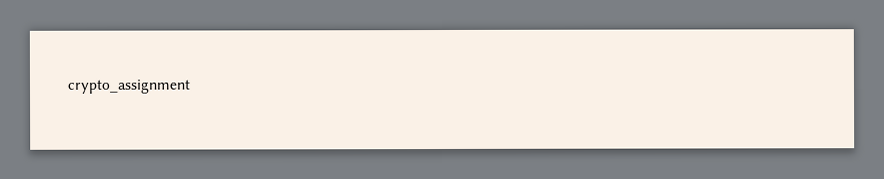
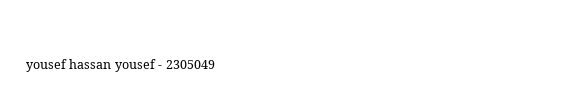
- crypto_assignment
+ yousef hassan yousef - 2305049

